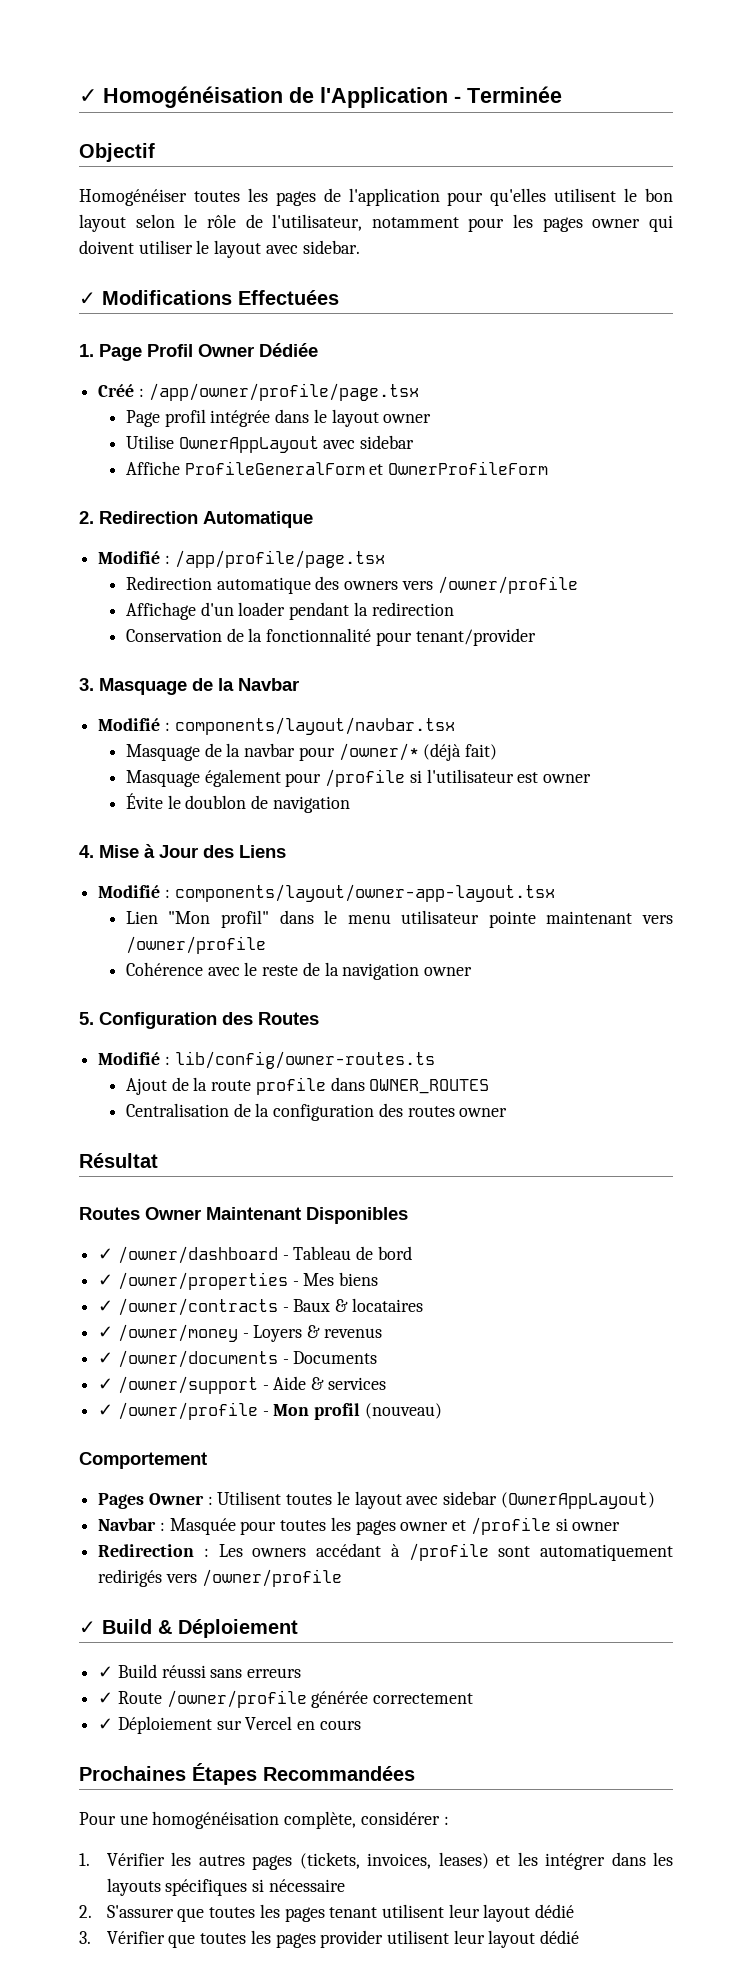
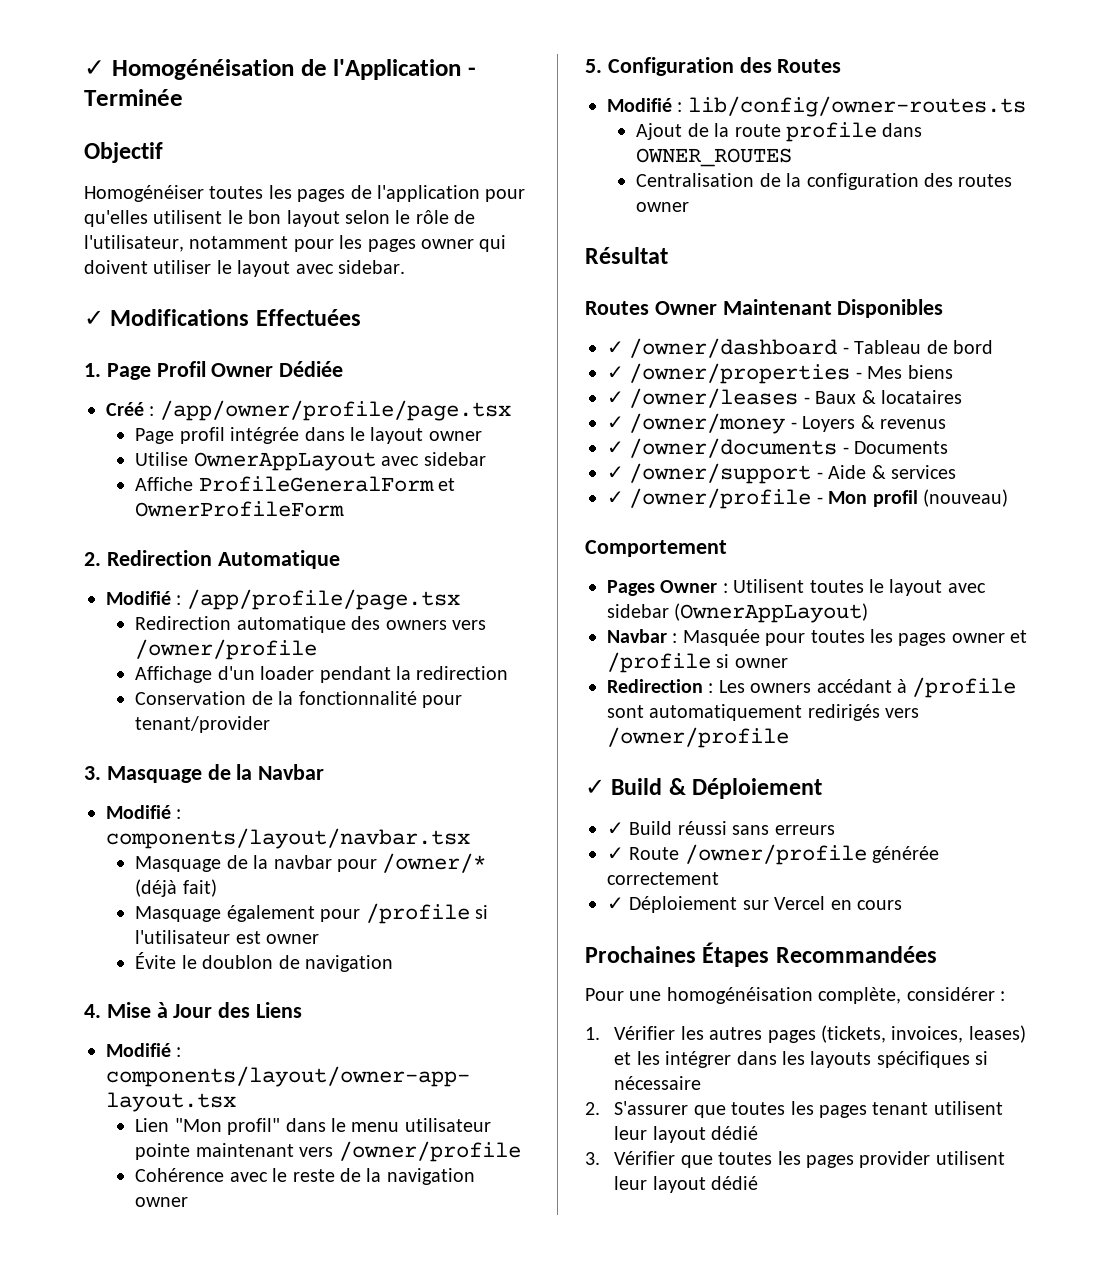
- ✓ /owner/contracts - Baux & locataires
+ ✓ /owner/leases - Baux & locataires

